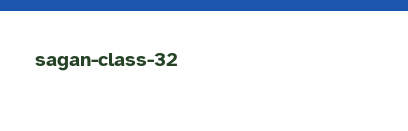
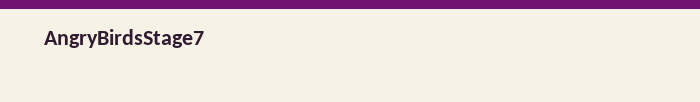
- sagan-class-32
+ AngryBirdsStage7

